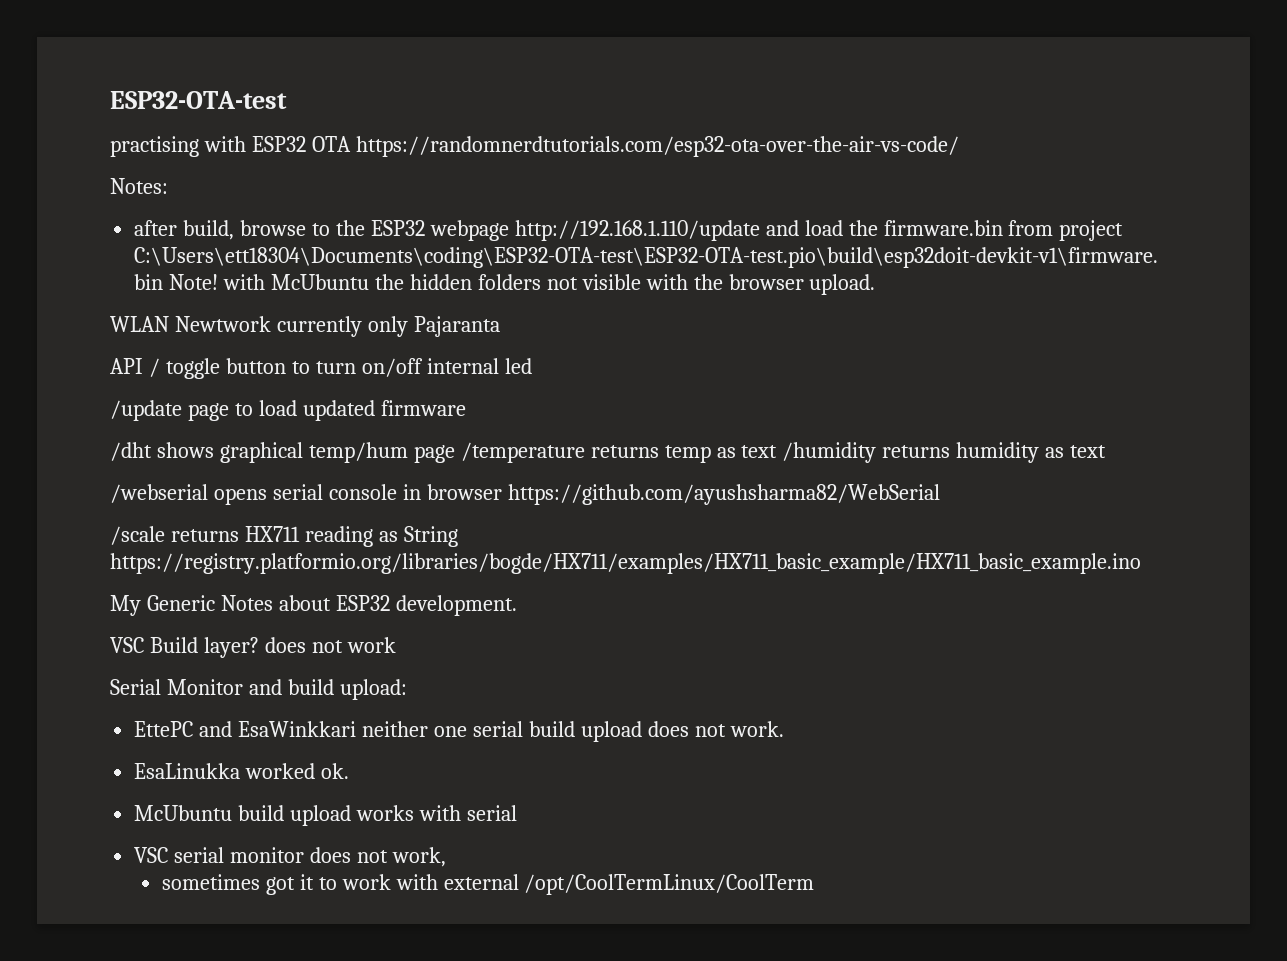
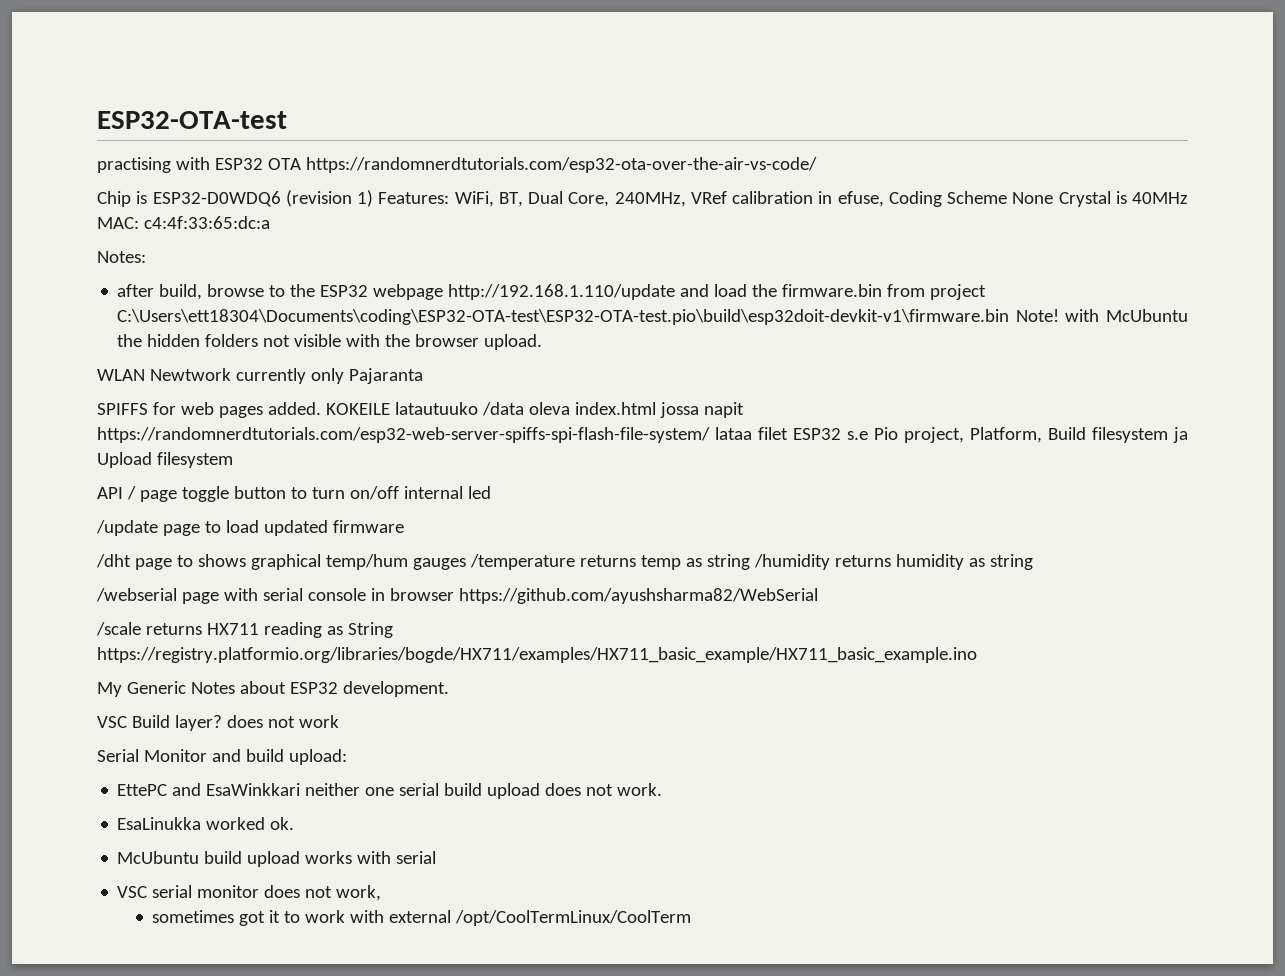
+ Chip is ESP32-D0WDQ6 (revision 1) Features: WiFi, BT, Dual Core, 240MHz, VRef calibration in efuse, Coding Scheme None Crystal is 40MHz MAC: c4:4f:33:65:dc:a
+ SPIFFS for web pages added. KOKEILE latautuuko /data oleva index.html jossa napit https://randomnerdtutorials.com/esp32-web-server-spiffs-spi-flash-file-system/ lataa filet ESP32 s.e Pio project, Platform, Build filesystem ja Upload filesystem
- API / toggle button to turn on/off internal led
+ API / page toggle button to turn on/off internal led
- /dht shows graphical temp/hum page /temperature returns temp as text /humidity returns humidity as text
+ /dht page to shows graphical temp/hum gauges /temperature returns temp as string /humidity returns humidity as string
- /webserial opens serial console in browser https://github.com/ayushsharma82/WebSerial
+ /webserial page with serial console in browser https://github.com/ayushsharma82/WebSerial

